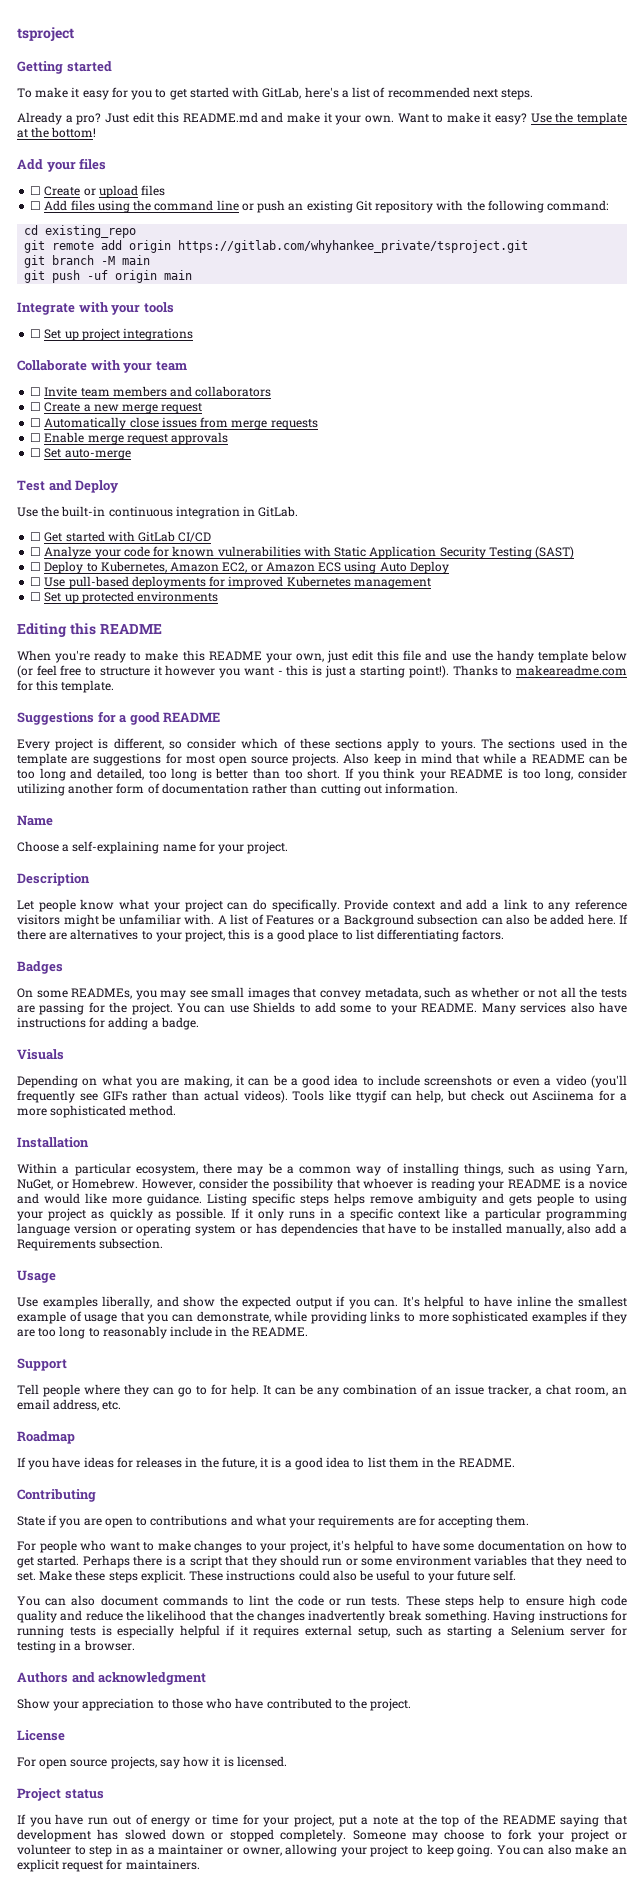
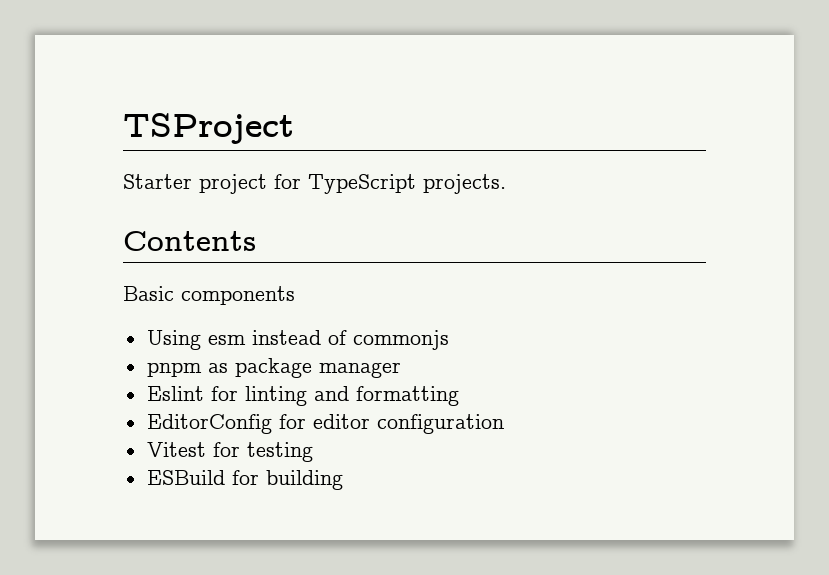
- tsproject
- Getting started
- To make it easy for you to get started with GitLab, here's a list of recommended next steps.
- Already a pro? Just edit this README.md and make it your own. Want to make it easy? Use the template at the bottom!
- Add your files
- ☐ Create or upload files
- ☐ Add files using the command line or push an existing Git repository with the following command:
- cd existing_repo
- git remote add origin https://gitlab.com/whyhankee_private/tsproject.git
- git branch -M main
- git push -uf origin main
- Integrate with your tools
- ☐ Set up project integrations
- Collaborate with your team
- ☐ Invite team members and collaborators
- ☐ Create a new merge request
- ☐ Automatically close issues from merge requests
- ☐ Enable merge request approvals
- ☐ Set auto-merge
- Test and Deploy
- Use the built-in continuous integration in GitLab.
- ☐ Get started with GitLab CI/CD
- ☐ Analyze your code for known vulnerabilities with Static Application Security Testing (SAST)
- ☐ Deploy to Kubernetes, Amazon EC2, or Amazon ECS using Auto Deploy
- ☐ Use pull-based deployments for improved Kubernetes management
- ☐ Set up protected environments
- Editing this README
- When you're ready to make this README your own, just edit this file and use the handy template below (or feel free to structure it however you want - this is just a starting point!). Thanks to makeareadme.com for this template.
- Suggestions for a good README
- Every project is different, so consider which of these sections apply to yours. The sections used in the template are suggestions for most open source projects. Also keep in mind that while a README can be too long and detailed, too long is better than too short. If you think your README is too long, consider utilizing another form of documentation rather than cutting out information.
- Name
- Choose a self-explaining name for your project.
- Description
- Let people know what your project can do specifically. Provide context and add a link to any reference visitors might be unfamiliar with. A list of Features or a Background subsection can also be added here. If there are alternatives to your project, this is a good place to list differentiating factors.
- Badges
- On some READMEs, you may see small images that convey metadata, such as whether or not all the tests are passing for the project. You can use Shields to add some to your README. Many services also have instructions for adding a badge.
- Visuals
- Depending on what you are making, it can be a good idea to include screenshots or even a video (you'll frequently see GIFs rather than actual videos). Tools like ttygif can help, but check out Asciinema for a more sophisticated method.
- Installation
- Within a particular ecosystem, there may be a common way of installing things, such as using Yarn, NuGet, or Homebrew. However, consider the possibility that whoever is reading your README is a novice and would like more guidance. Listing specific steps helps remove ambiguity and gets people to using your project as quickly as possible. If it only runs in a specific context like a particular programming language version or operating system or has dependencies that have to be installed manually, also add a Requirements subsection.
- Usage
- Use examples liberally, and show the expected output if you can. It's helpful to have inline the smallest example of usage that you can demonstrate, while providing links to more sophisticated examples if they are too long to reasonably include in the README.
- Support
- Tell people where they can go to for help. It can be any combination of an issue tracker, a chat room, an email address, etc.
- Roadmap
- If you have ideas for releases in the future, it is a good idea to list them in the README.
- Contributing
- State if you are open to contributions and what your requirements are for accepting them.
- For people who want to make changes to your project, it's helpful to have some documentation on how to get started. Perhaps there is a script that they should run or some environment variables that they need to set. Make these steps explicit. These instructions could also be useful to your future self.
- You can also document commands to lint the code or run tests. These steps help to ensure high code quality and reduce the likelihood that the changes inadvertently break something. Having instructions for running tests is especially helpful if it requires external setup, such as starting a Selenium server for testing in a browser.
- Authors and acknowledgment
- Show your appreciation to those who have contributed to the project.
- License
- For open source projects, say how it is licensed.
- Project status
- If you have run out of energy or time for your project, put a note at the top of the README saying that development has slowed down or stopped completely. Someone may choose to fork your project or volunteer to step in as a maintainer or owner, allowing your project to keep going. You can also make an explicit request for maintainers.
+ TSProject
+ Starter project for TypeScript projects.
+ Contents
+ Basic components
+ Using esm instead of commonjs
+ pnpm as package manager
+ Eslint for linting and formatting
+ EditorConfig for editor configuration
+ Vitest for testing
+ ESBuild for building

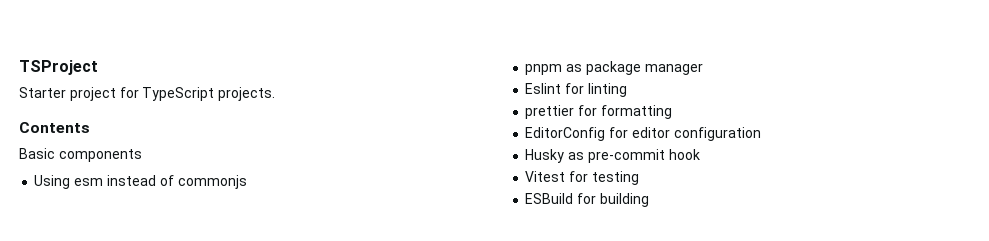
- Eslint for linting and formatting
+ Eslint for linting
+ prettier for formatting
+ Husky as pre-commit hook

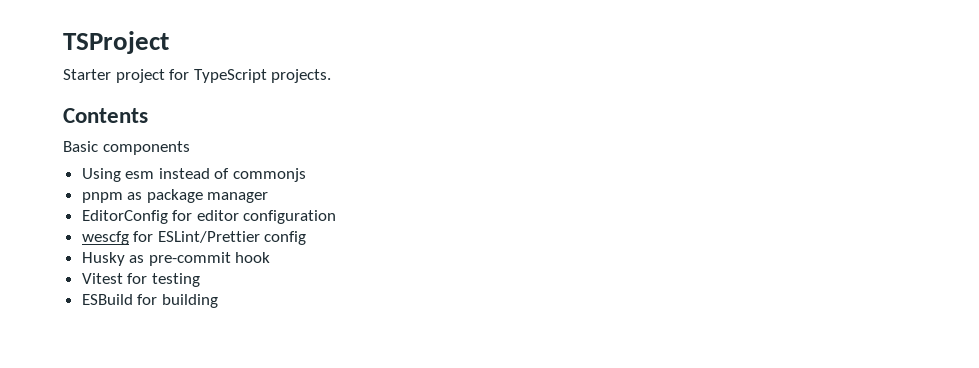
- Eslint for linting
- prettier for formatting
+ wescfg for ESLint/Prettier config

